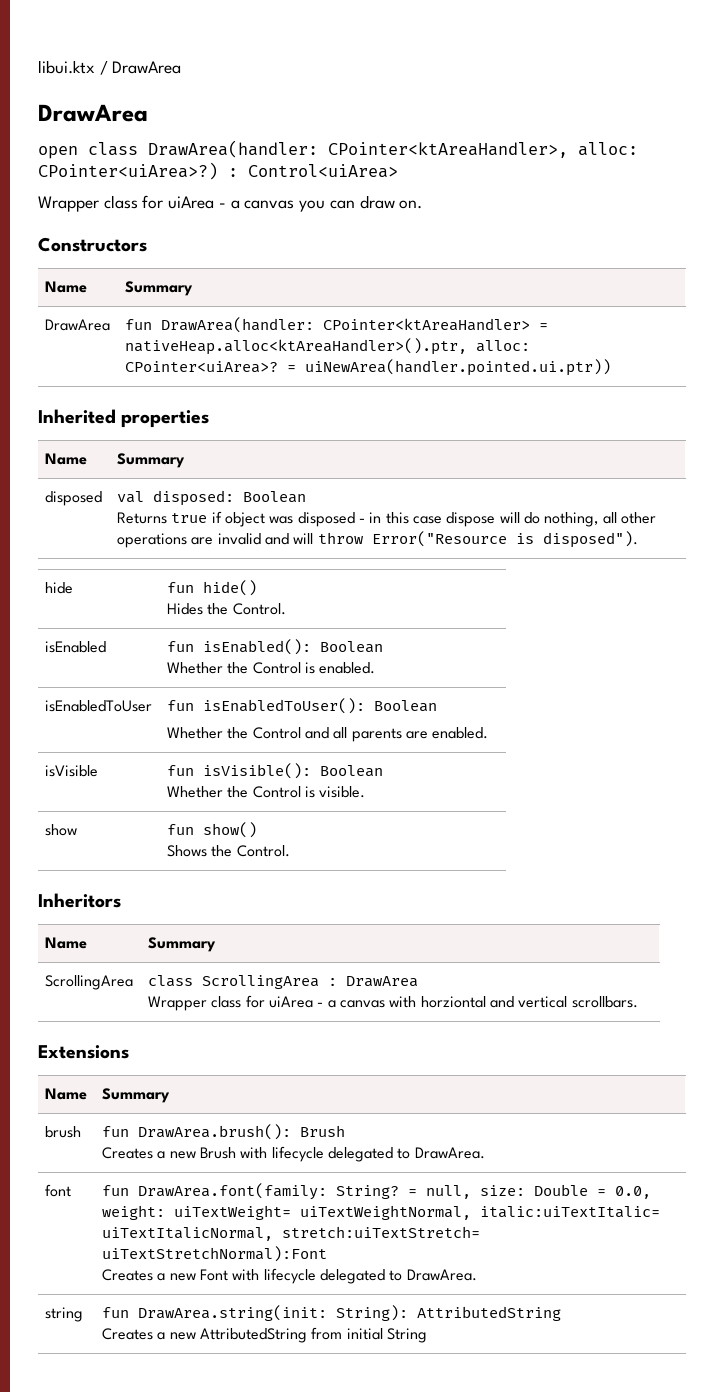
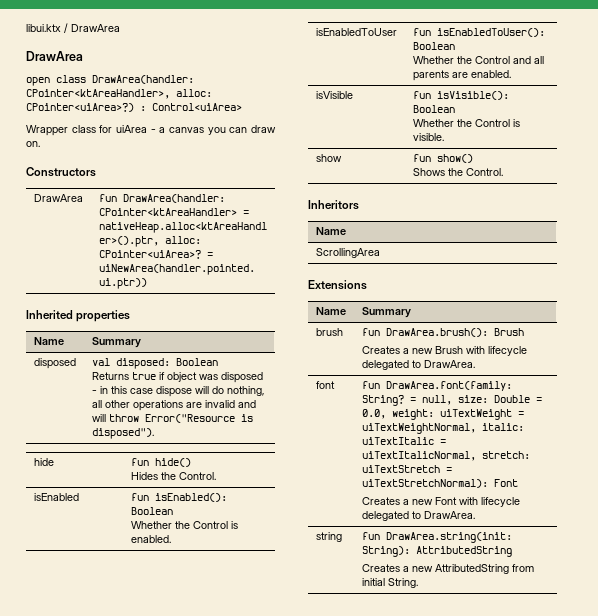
  Constructors
- Name | Summary
  Inheritors
- Name | Summary
- ScrollingArea | class ScrollingArea : DrawArea
- Wrapper class for uiArea - a canvas with horziontal and vertical scrollbars.
+ Name
+ ScrollingArea
- font | fun DrawArea.font(family: String? = null, size: Double = 0.0, weight: uiTextWeight= uiTextWeightNormal, italic:uiTextItalic= uiTextItalicNormal, stretch:uiTextStretch= uiTextStretchNormal):Font
+ font | fun DrawArea.font(family: String? = null, size: Double = 0.0, weight: uiTextWeight = uiTextWeightNormal, italic: uiTextItalic = uiTextItalicNormal, stretch: uiTextStretch = uiTextStretchNormal): Font
  string | fun DrawArea.string(init: String): AttributedString
- Creates a new AttributedString from initial String
+ Creates a new AttributedString from initial String.

